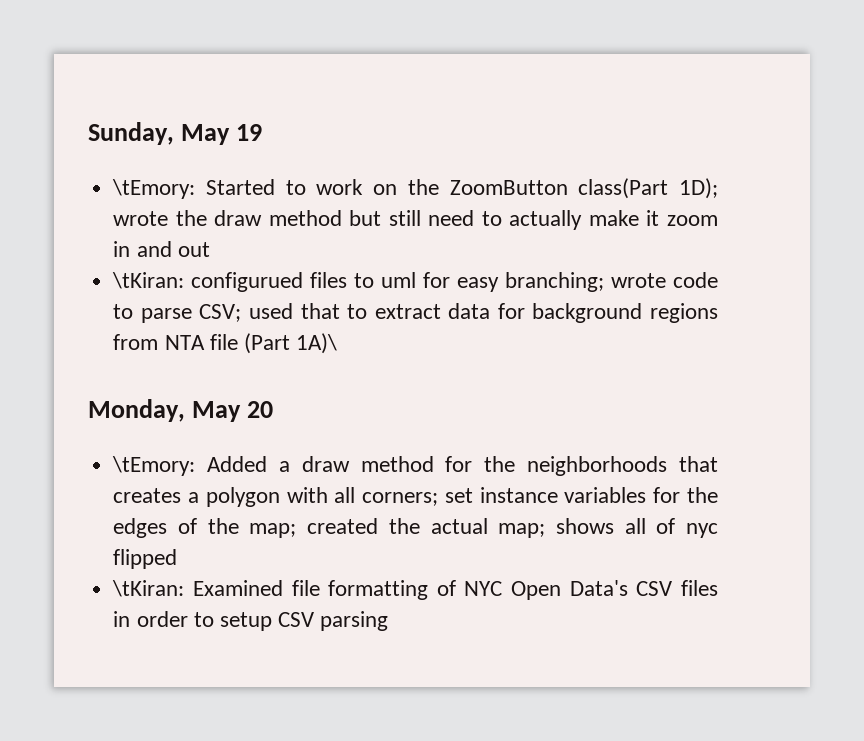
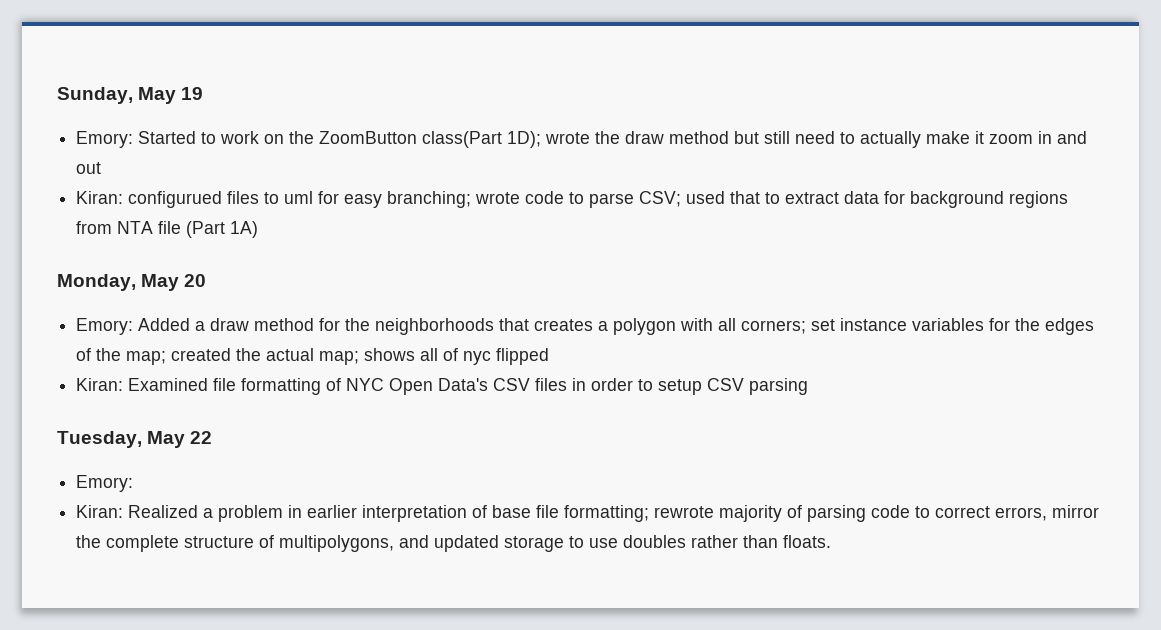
- \tEmory: Started to work on the ZoomButton class(Part 1D); wrote the draw method but still need to actually make it zoom in and out
+ Emory: Started to work on the ZoomButton class(Part 1D); wrote the draw method but still need to actually make it zoom in and out
- \tKiran: configurued files to uml for easy branching; wrote code to parse CSV; used that to extract data for background regions from NTA file (Part 1A)\
+ Kiran: configurued files to uml for easy branching; wrote code to parse CSV; used that to extract data for background regions from NTA file (Part 1A)
- \tEmory: Added a draw method for the neighborhoods that creates a polygon with all corners; set instance variables for the edges of the map; created the actual map; shows all of nyc flipped
+ Emory: Added a draw method for the neighborhoods that creates a polygon with all corners; set instance variables for the edges of the map; created the actual map; shows all of nyc flipped
- \tKiran: Examined file formatting of NYC Open Data's CSV files in order to setup CSV parsing
+ Kiran: Examined file formatting of NYC Open Data's CSV files in order to setup CSV parsing
+ Tuesday, May 22
+ Emory:
+ Kiran: Realized a problem in earlier interpretation of base file formatting; rewrote majority of parsing code to correct errors, mirror the complete structure of multipolygons, and updated storage to use doubles rather than floats.

